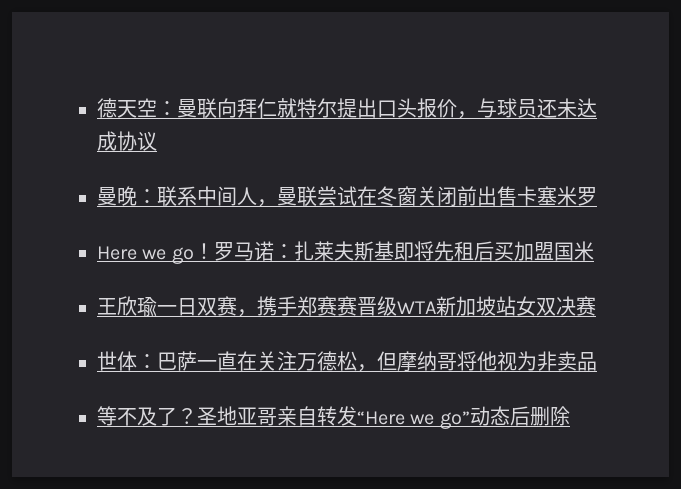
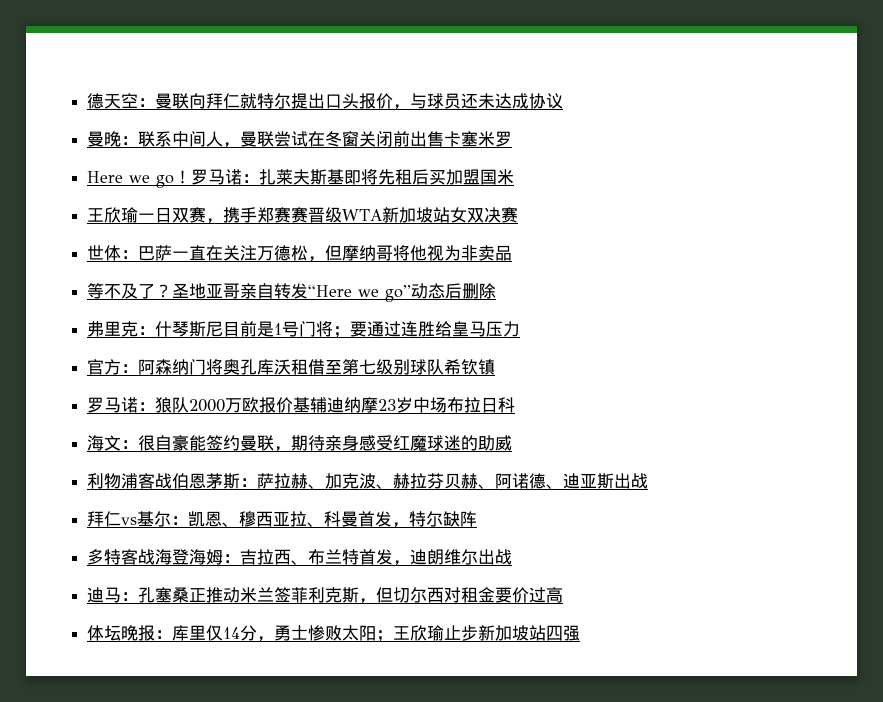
+ 弗里克：什琴斯尼目前是1号门将；要通过连胜给皇马压力
+ 官方：阿森纳门将奥孔库沃租借至第七级别球队希钦镇
+ 罗马诺：狼队2000万欧报价基辅迪纳摩23岁中场布拉日科
+ 海文：很自豪能签约曼联，期待亲身感受红魔球迷的助威
+ 利物浦客战伯恩茅斯：萨拉赫、加克波、赫拉芬贝赫、阿诺德、迪亚斯出战
+ 拜仁vs基尔：凯恩、穆西亚拉、科曼首发，特尔缺阵
+ 多特客战海登海姆：吉拉西、布兰特首发，迪朗维尔出战
+ 迪马：孔塞桑正推动米兰签菲利克斯，但切尔西对租金要价过高
+ 体坛晚报：库里仅14分，勇士惨败太阳；王欣瑜止步新加坡站四强

